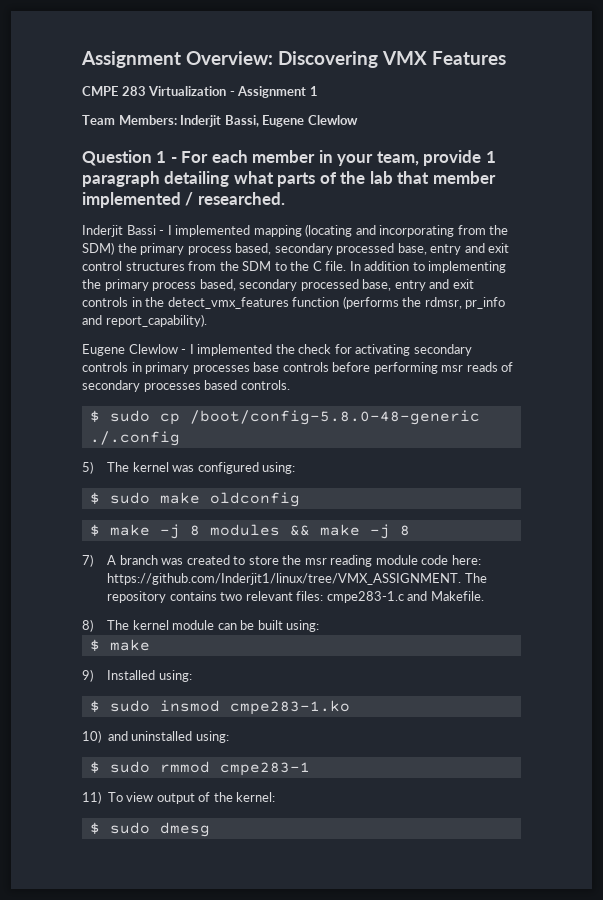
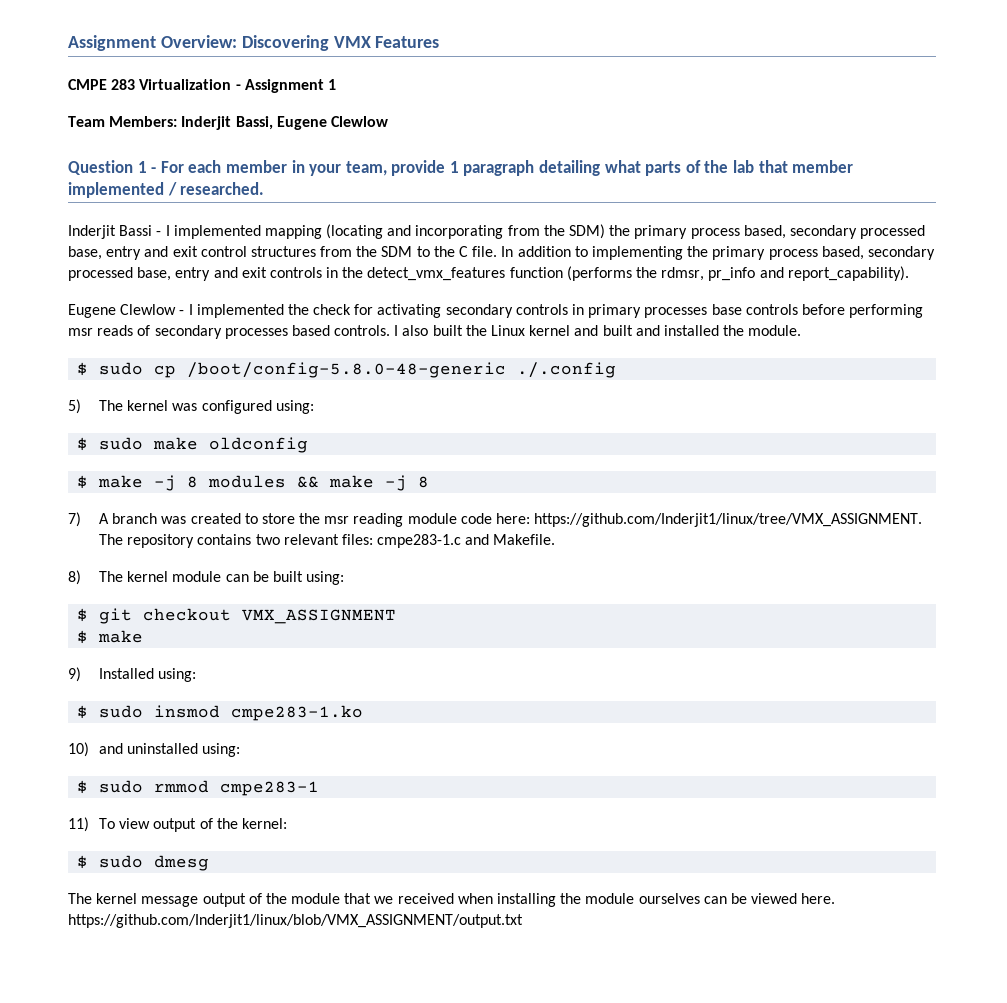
+ I also built the Linux kernel and built and installed the module.
+ $ git checkout VMX_ASSIGNMENT
+ The kernel message output of the module that we received when installing the module ourselves can be viewed here. https://github.com/Inderjit1/linux/blob/VMX_ASSIGNMENT/output.txt

